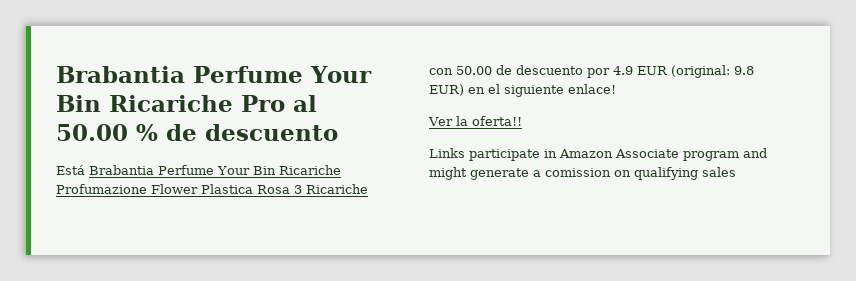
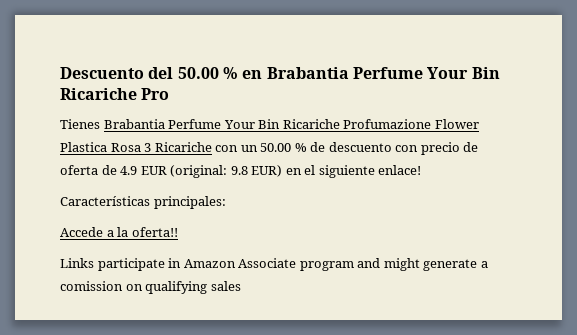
- Brabantia Perfume Your Bin Ricariche Pro al 50.00 % de descuento
- Está Brabantia Perfume Your Bin Ricariche Profumazione Flower Plastica Rosa 3 Ricariche con 50.00 de descuento por 4.9 EUR (original: 9.8 EUR) en el siguiente enlace!
+ Descuento del 50.00 % en Brabantia Perfume Your Bin Ricariche Pro
+ Tienes Brabantia Perfume Your Bin Ricariche Profumazione Flower Plastica Rosa 3 Ricariche con un 50.00 % de descuento con precio de oferta de 4.9 EUR (original: 9.8 EUR) en el siguiente enlace!
- Ver la oferta!!
+ Características principales:
+ Accede a la oferta!!

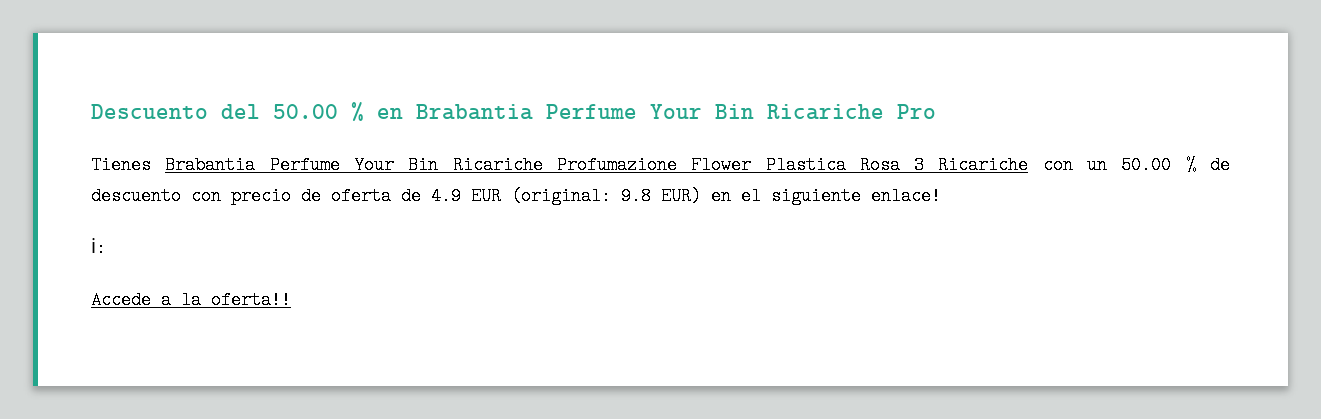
- Características principales:
+ ℹ:
- Links participate in Amazon Associate program and might generate a comission on qualifying sales

